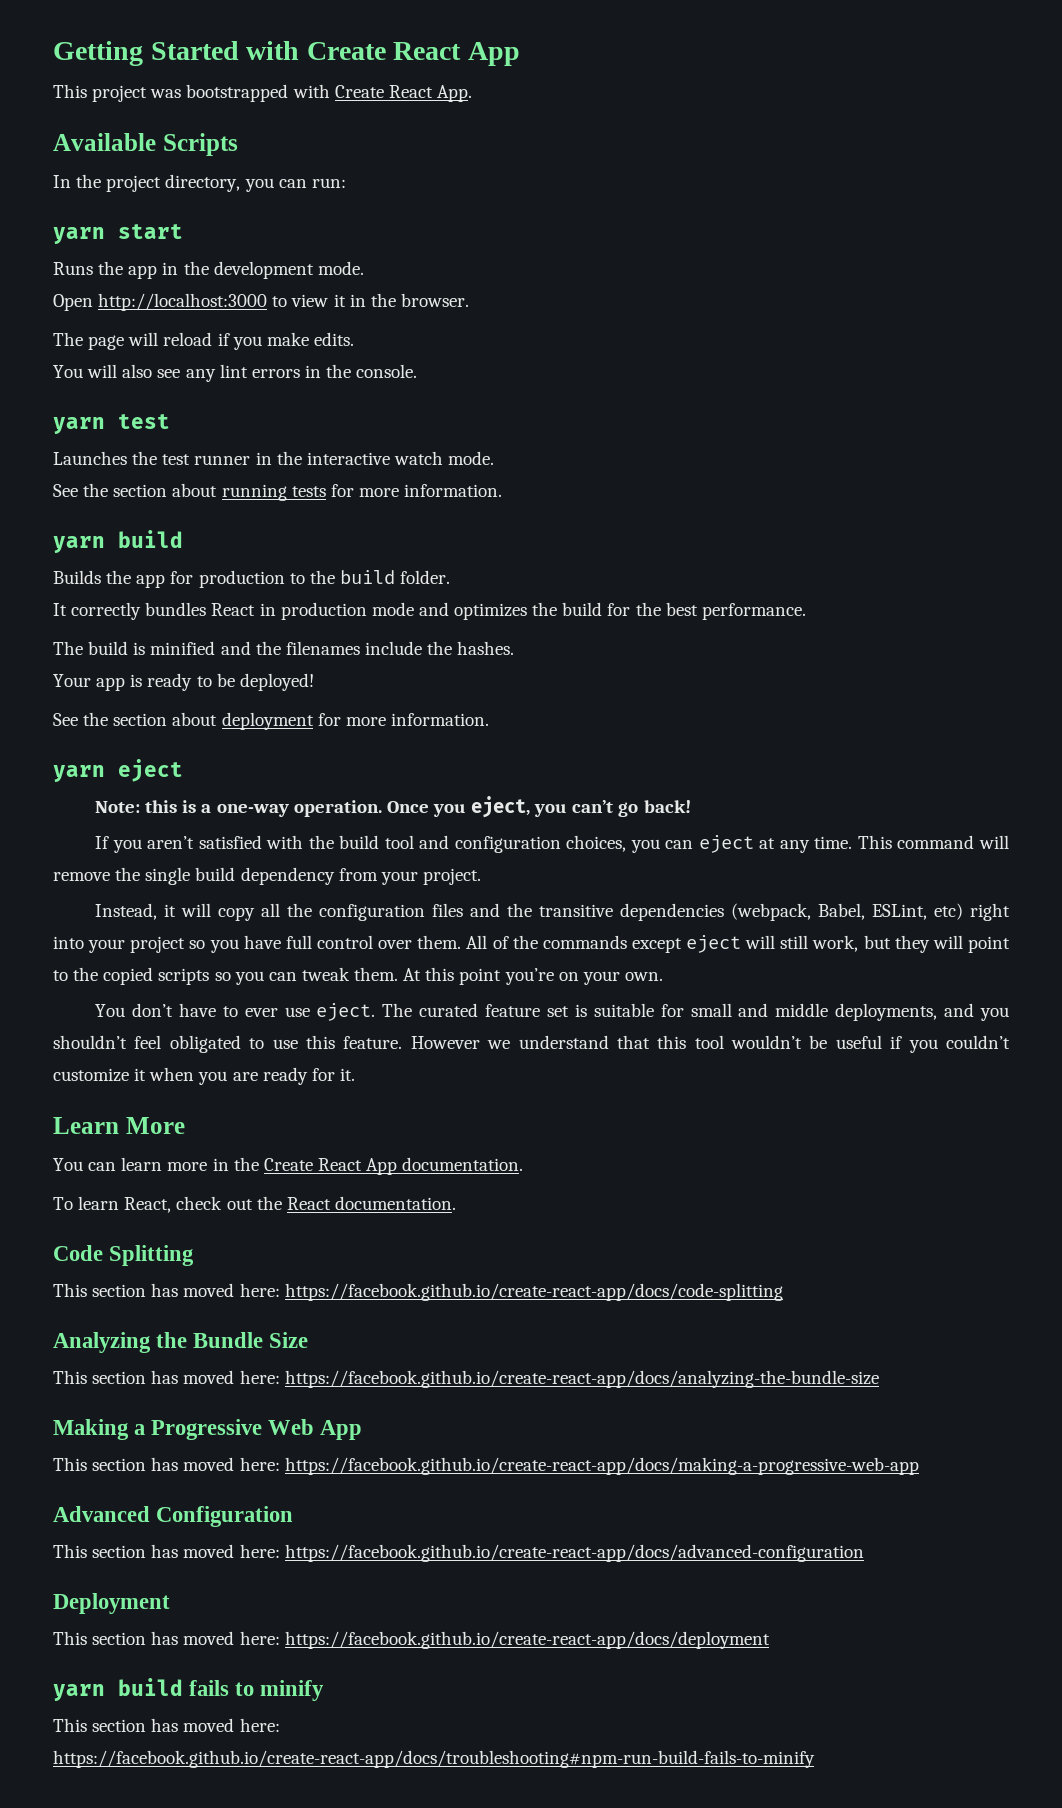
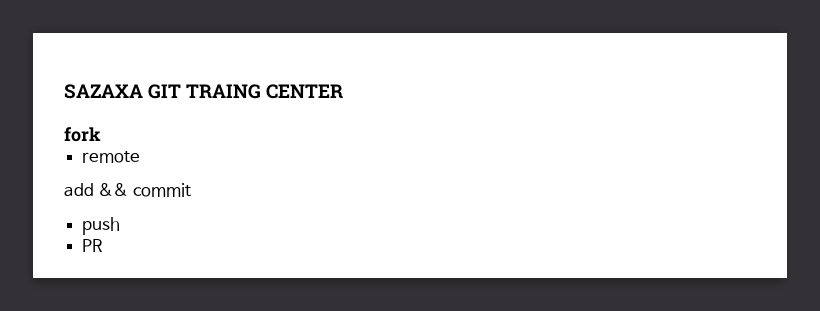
- Getting Started with Create React App
- This project was bootstrapped with Create React App.
- Available Scripts
- In the project directory, you can run:
- yarn start
- Runs the app in the development mode.
- Open http://localhost:3000 to view it in the browser.
- The page will reload if you make edits.
- You will also see any lint errors in the console.
- yarn test
- Launches the test runner in the interactive watch mode.
- See the section about running tests for more information.
- yarn build
- Builds the app for production to the build folder.
- It correctly bundles React in production mode and optimizes the build for the best performance.
- The build is minified and the filenames include the hashes.
- Your app is ready to be deployed!
- See the section about deployment for more information.
- yarn eject
- Note: this is a one-way operation. Once you eject, you can’t go back!
- If you aren’t satisfied with the build tool and configuration choices, you can eject at any time. This command will remove the single build dependency from your project.
- Instead, it will copy all the configuration files and the transitive dependencies (webpack, Babel, ESLint, etc) right into your project so you have full control over them. All of the commands except eject will still work, but they will point to the copied scripts so you can tweak them. At this point you’re on your own.
- You don’t have to ever use eject. The curated feature set is suitable for small and middle deployments, and you shouldn’t feel obligated to use this feature. However we understand that this tool wouldn’t be useful if you couldn’t customize it when you are ready for it.
- Learn More
- You can learn more in the Create React App documentation.
- To learn React, check out the React documentation.
- Code Splitting
- This section has moved here: https://facebook.github.io/create-react-app/docs/code-splitting
- Analyzing the Bundle Size
- This section has moved here: https://facebook.github.io/create-react-app/docs/analyzing-the-bundle-size
- Making a Progressive Web App
- This section has moved here: https://facebook.github.io/create-react-app/docs/making-a-progressive-web-app
- Advanced Configuration
- This section has moved here: https://facebook.github.io/create-react-app/docs/advanced-configuration
- Deployment
- This section has moved here: https://facebook.github.io/create-react-app/docs/deployment
- yarn build fails to minify
- This section has moved here: https://facebook.github.io/create-react-app/docs/troubleshooting#npm-run-build-fails-to-minify
+ SAZAXA GIT TRAING CENTER
+ fork
+ remote
+ add && commit
+ push
+ PR

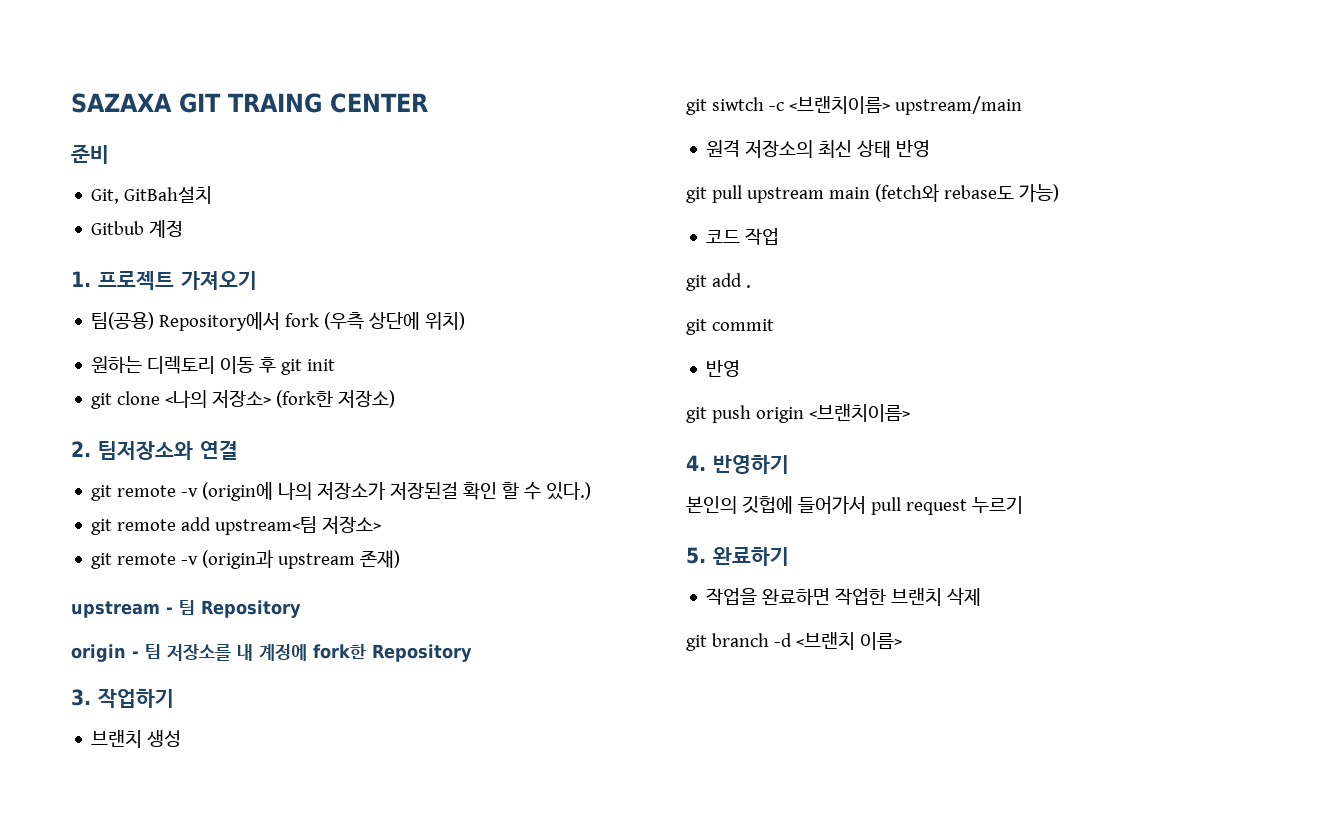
- fork
- remote
- add && commit
- push
- PR
+ 준비
+ Git, GitBah설치
+ Gitbub 계정
+ 1. 프로젝트 가져오기
+ 팀(공용) Repository에서 fork (우측 상단에 위치)
+ 원하는 디렉토리 이동 후 git init
+ git clone <나의 저장소> (fork한 저장소)
+ 2. 팀저장소와 연결
+ git remote -v (origin에 나의 저장소가 저장된걸 확인 할 수 있다.)
+ git remote add upstream<팀 저장소>
+ git remote -v (origin과 upstream 존재)
+ upstream - 팀 Repository
+ origin - 팀 저장소를 내 계정에 fork한 Repository
+ 3. 작업하기
+ 브랜치 생성
+ git siwtch -c <브랜치이름> upstream/main
+ 원격 저장소의 최신 상태 반영
+ git pull upstream main (fetch와 rebase도 가능)
+ 코드 작업
+ git add .
+ git commit
+ 반영
+ git push origin <브랜치이름>
+ 4. 반영하기
+ 본인의 깃헙에 들어가서 pull request 누르기
+ 5. 완료하기
+ 작업을 완료하면 작업한 브랜치 삭제
+ git branch -d <브랜치 이름>

